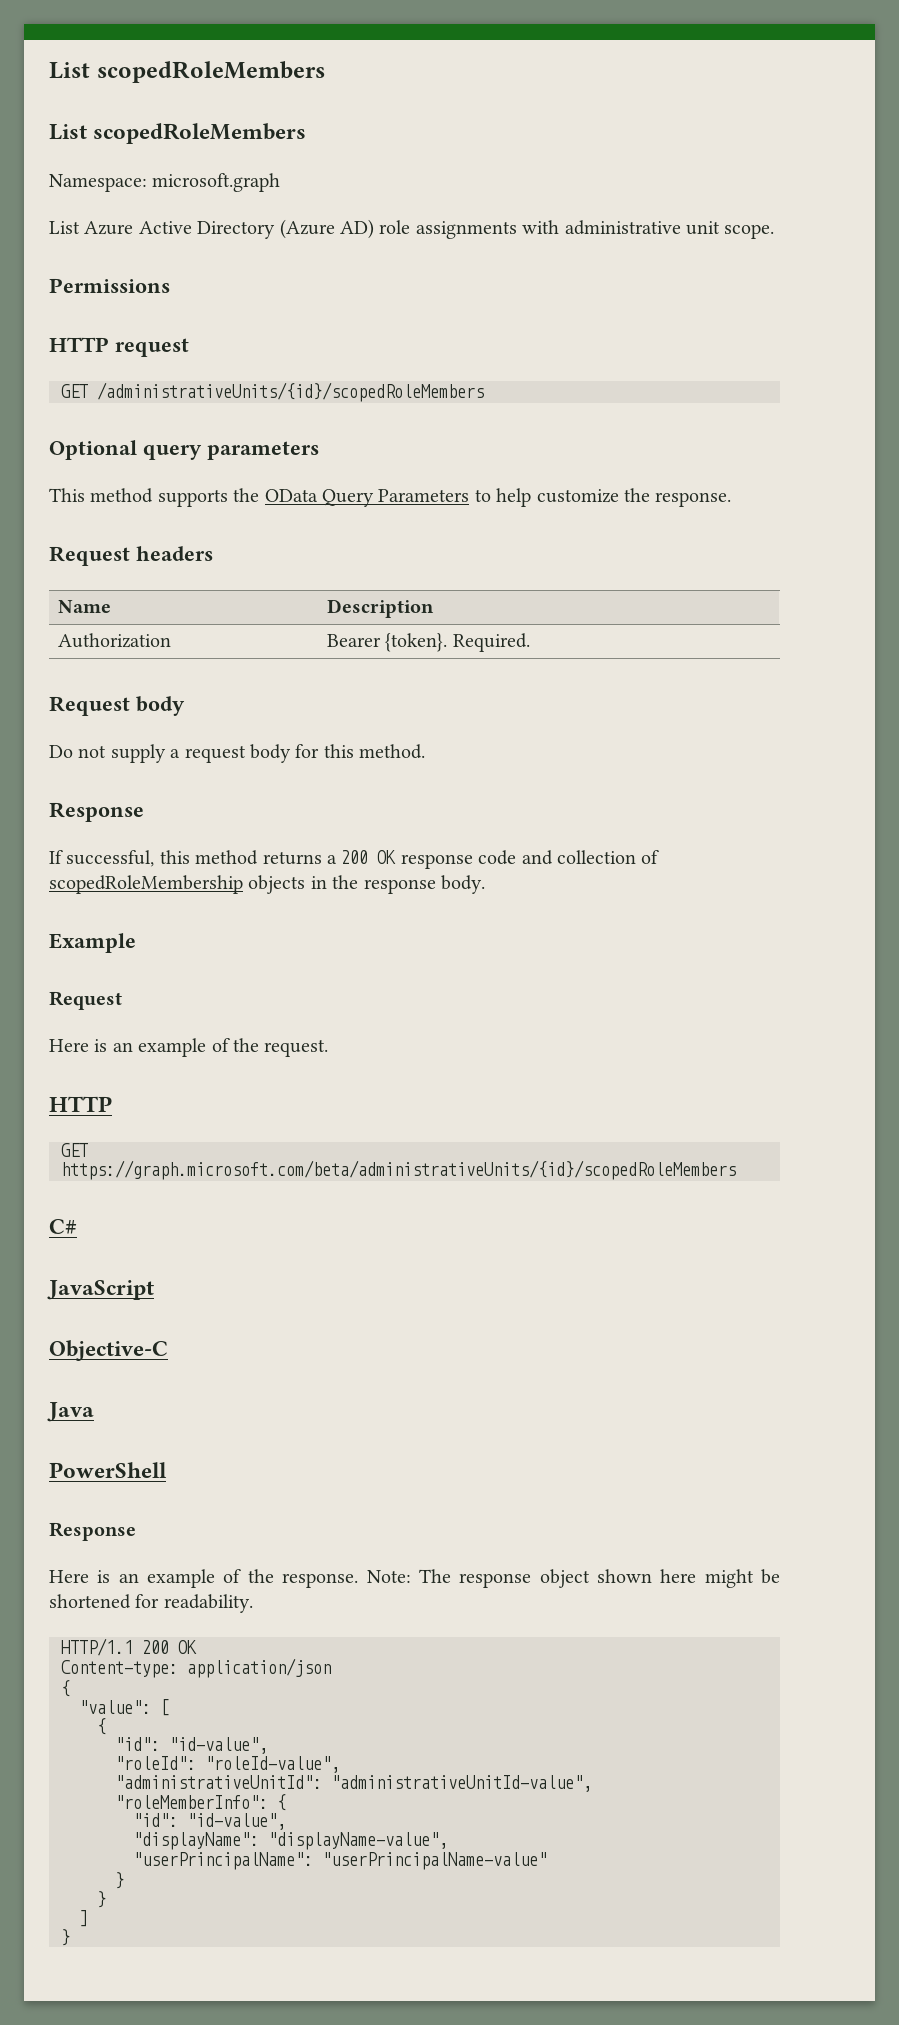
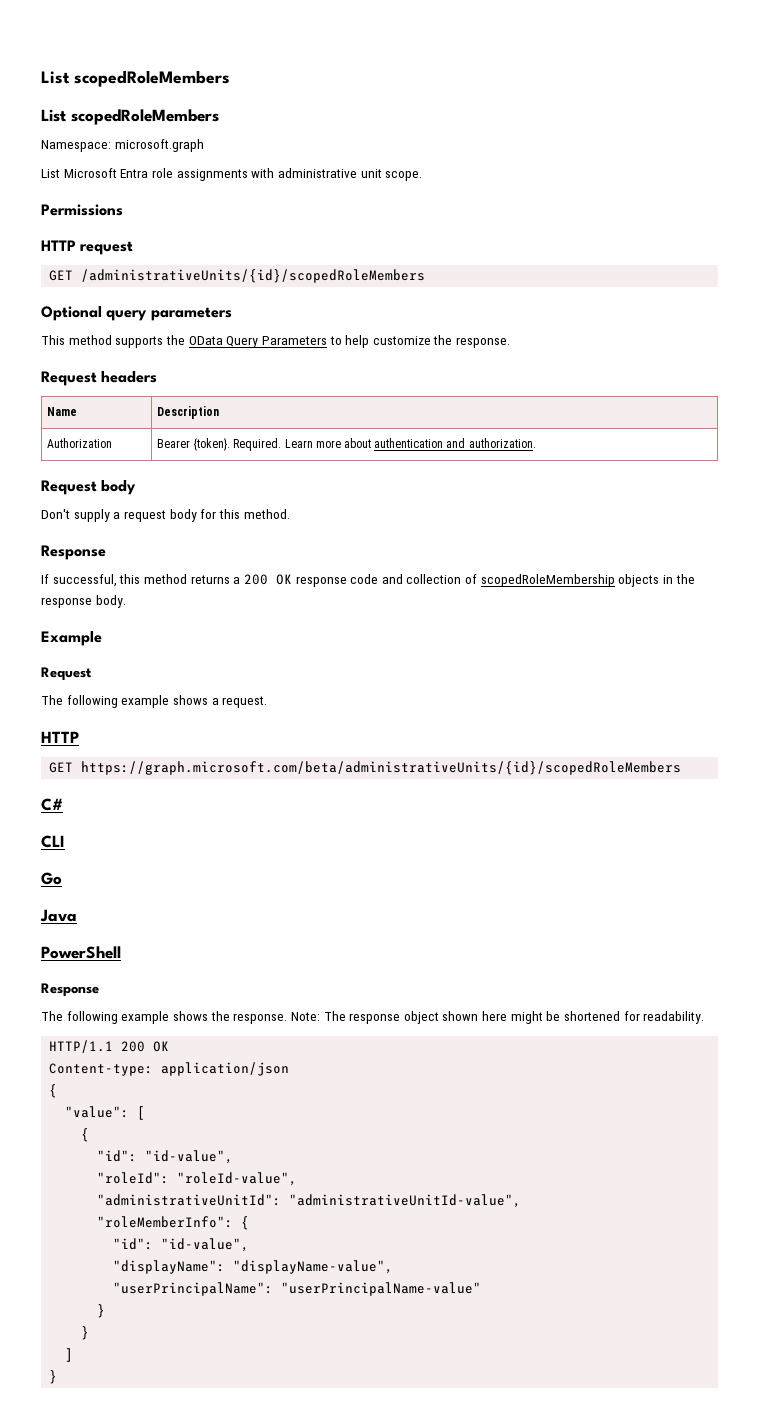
- List Azure Active Directory (Azure AD) role assignments with administrative unit scope.
+ List Microsoft Entra role assignments with administrative unit scope.
- Authorization | Bearer {token}. Required.
+ Authorization | Bearer {token}. Required. Learn more about authentication and authorization.
- Do not supply a request body for this method.
+ Don't supply a request body for this method.
- Here is an example of the request.
+ The following example shows a request.
- JavaScript
- Objective-C
+ CLI
+ Go
- Here is an example of the response.
+ The following example shows the response.

